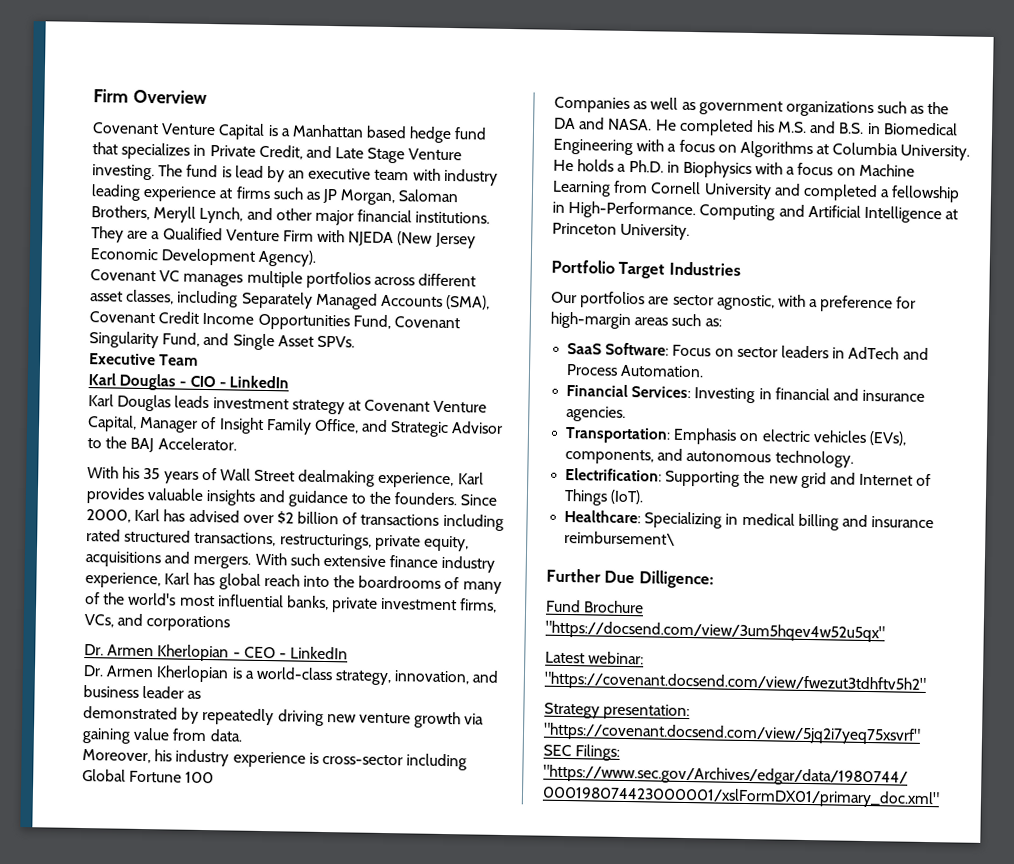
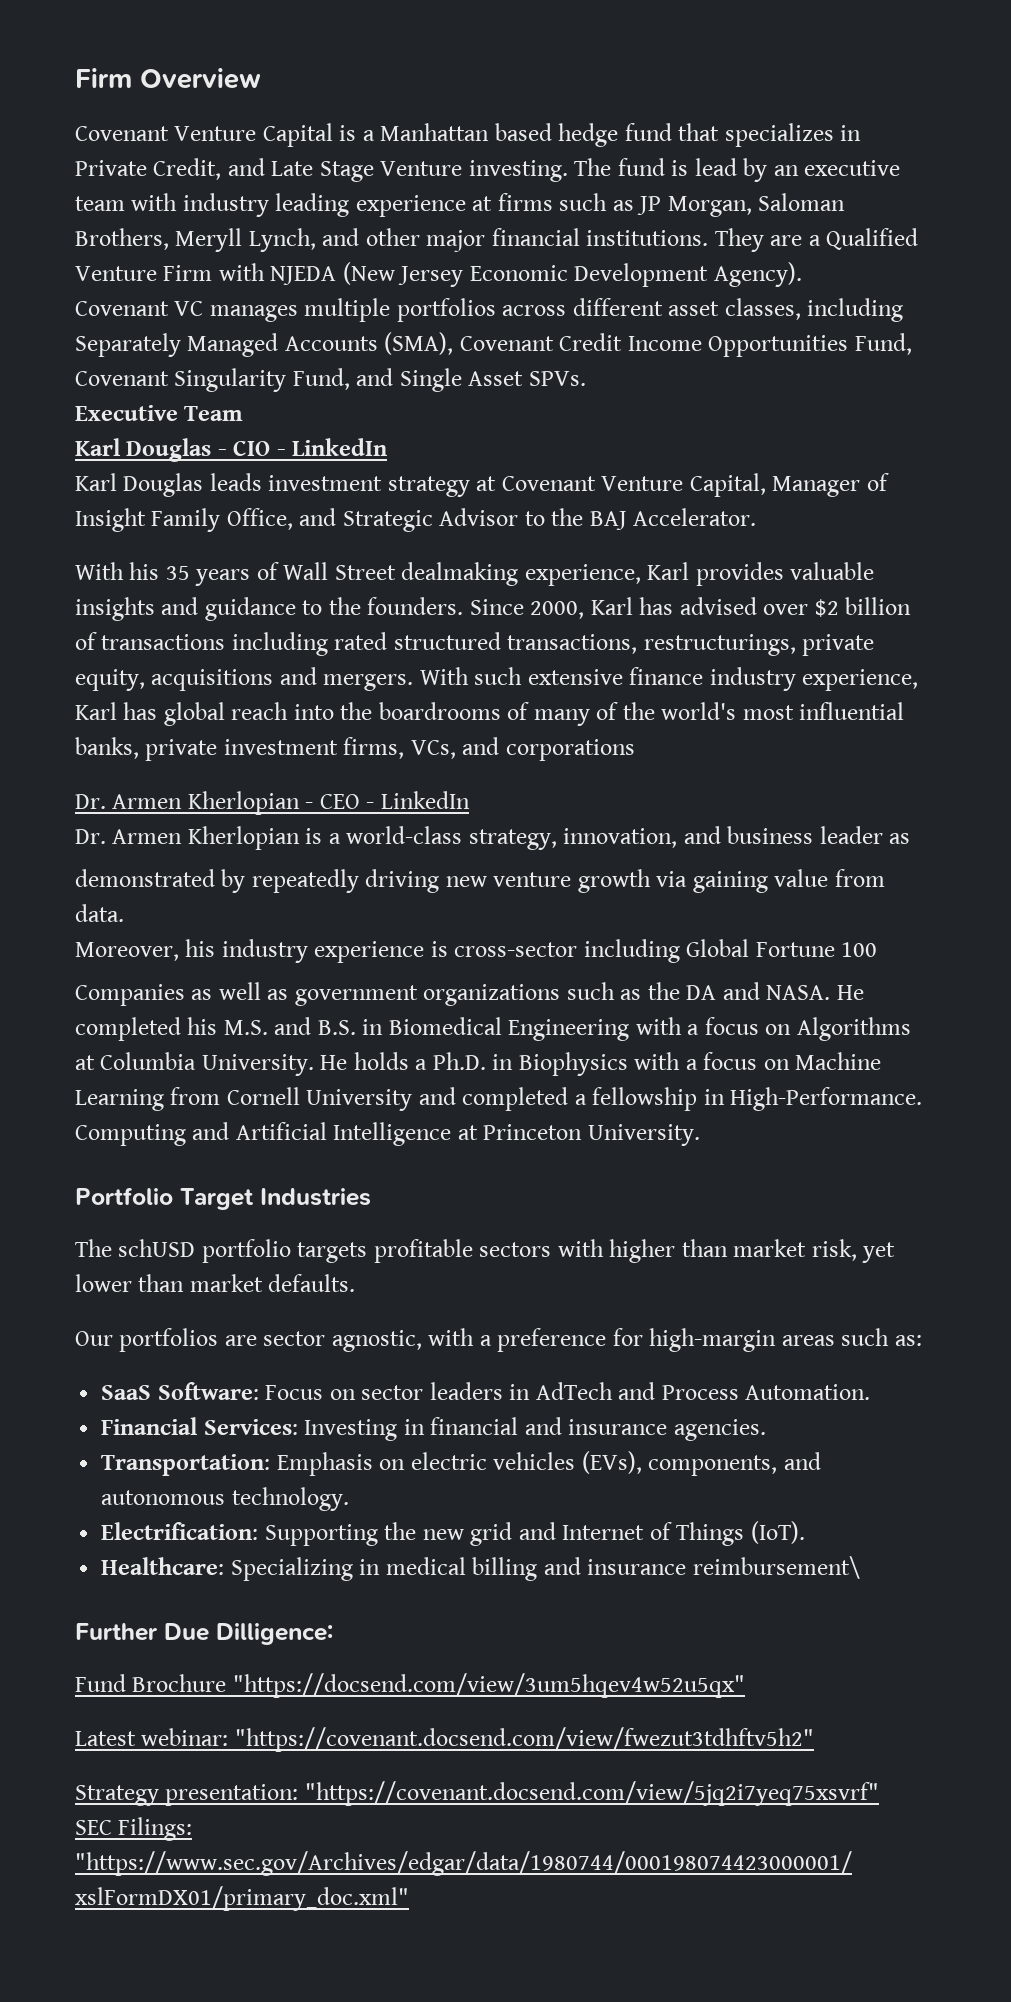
+ The schUSD portfolio targets profitable sectors with higher than market risk, yet lower than market defaults.

